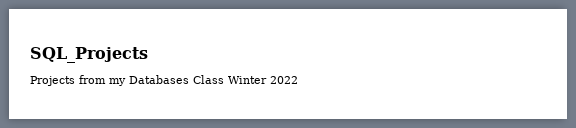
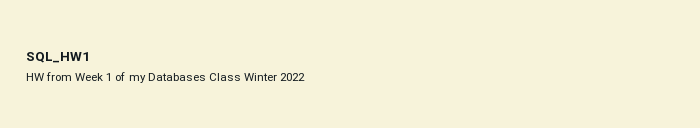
- SQL_Projects
- Projects from my Databases Class Winter 2022
+ SQL_HW1
+ HW from Week 1 of my Databases Class Winter 2022

